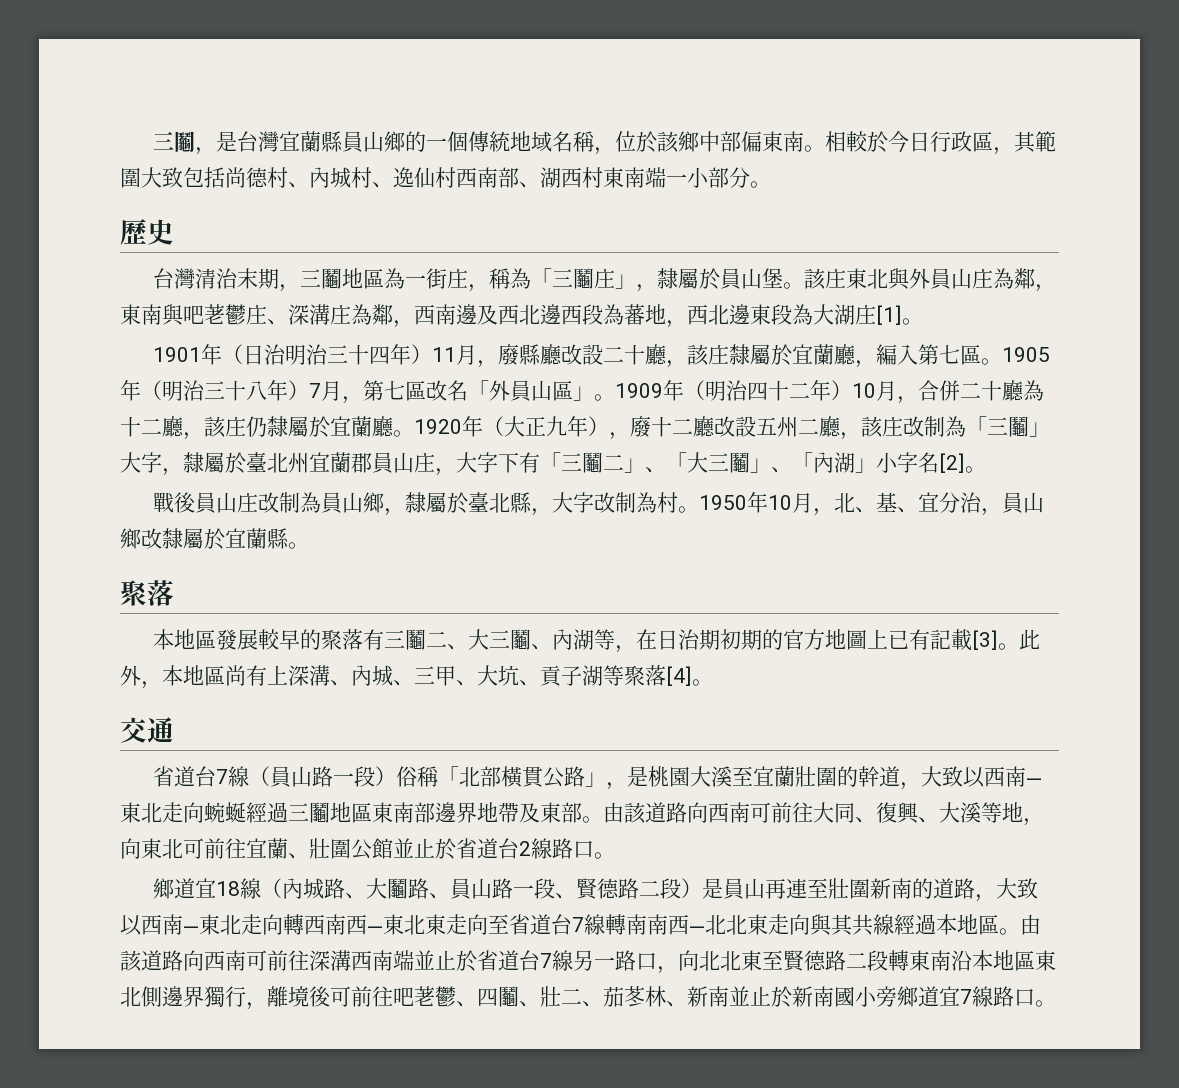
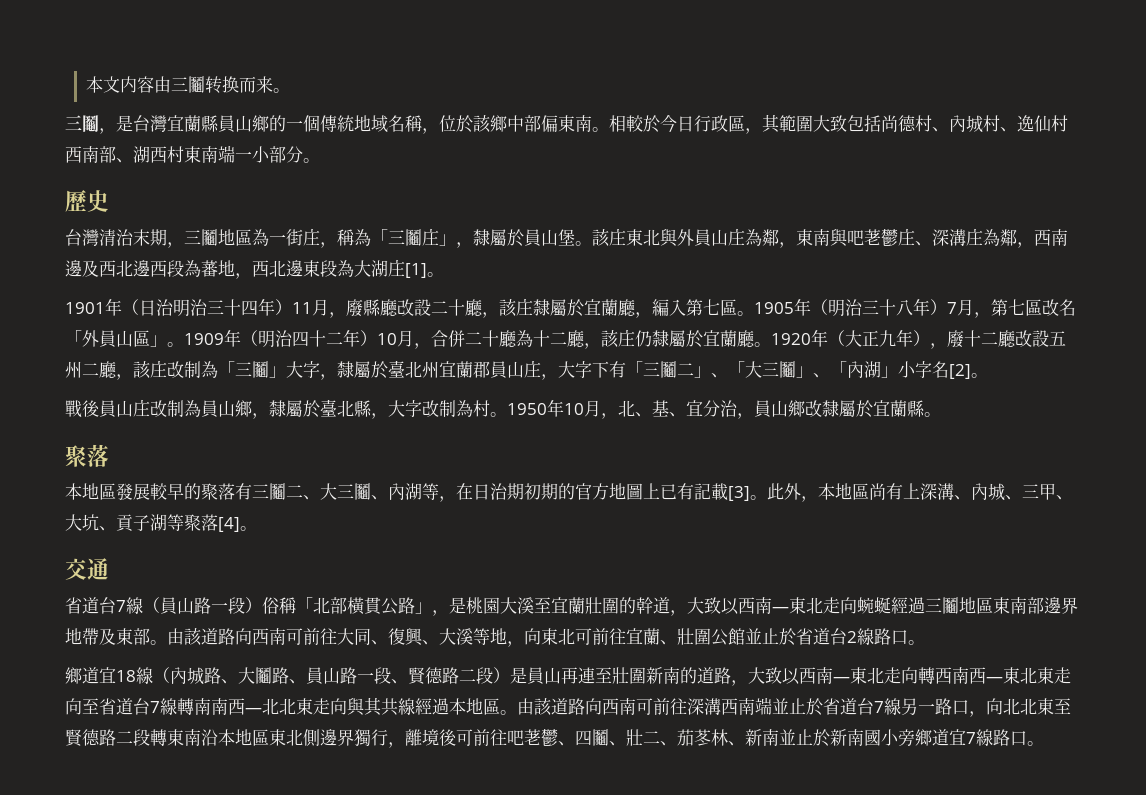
+ 本文内容由三鬮转换而来。

